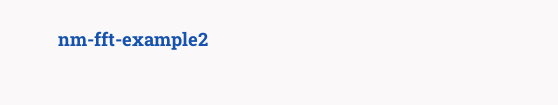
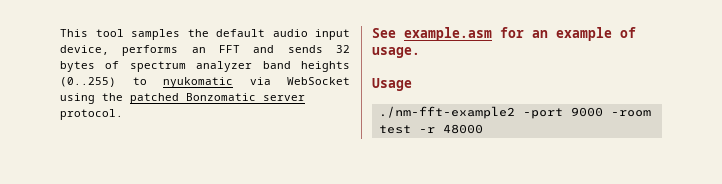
- nm-fft-example2
+ This tool samples the default audio input device, performs an FFT and sends 32 bytes of spectrum analyzer band heights (0..255) to nyukomatic via WebSocket using the patched Bonzomatic server protocol.
+ See example.asm for an example of usage.
+ Usage
+ ./nm-fft-example2 -port 9000 -room test -r 48000

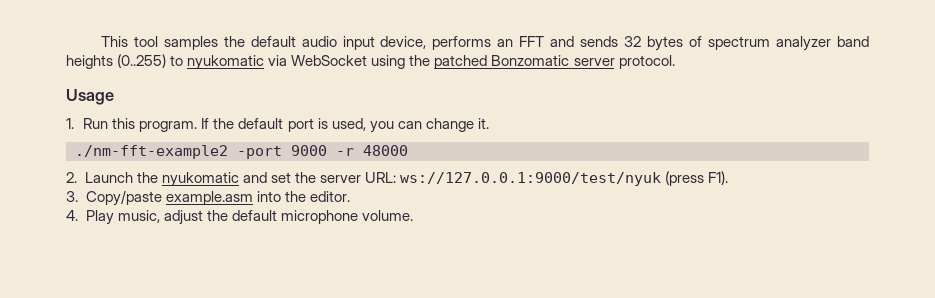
- See example.asm for an example of usage.
  Usage
+ 1. Run this program. If the default port is used, you can change it.
- ./nm-fft-example2 -port 9000 -room test -r 48000
+ ./nm-fft-example2 -port 9000 -r 48000
+ 2. Launch the nyukomatic and set the server URL: ws://127.0.0.1:9000/test/nyuk (press F1).
+ 3. Copy/paste example.asm into the editor.
+ 4. Play music, adjust the default microphone volume.

